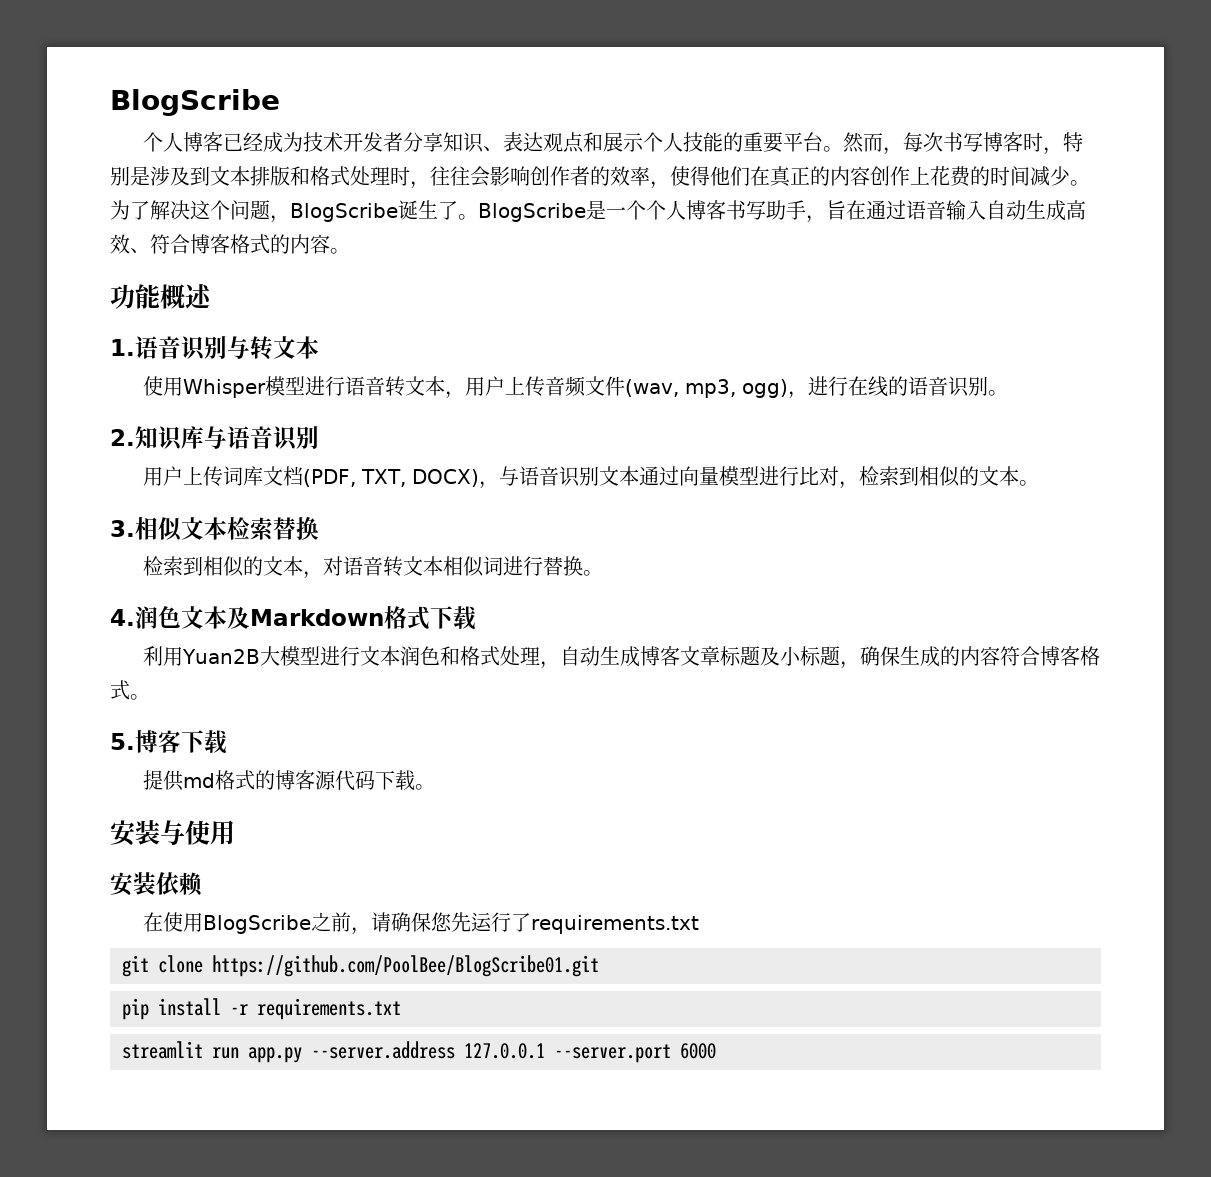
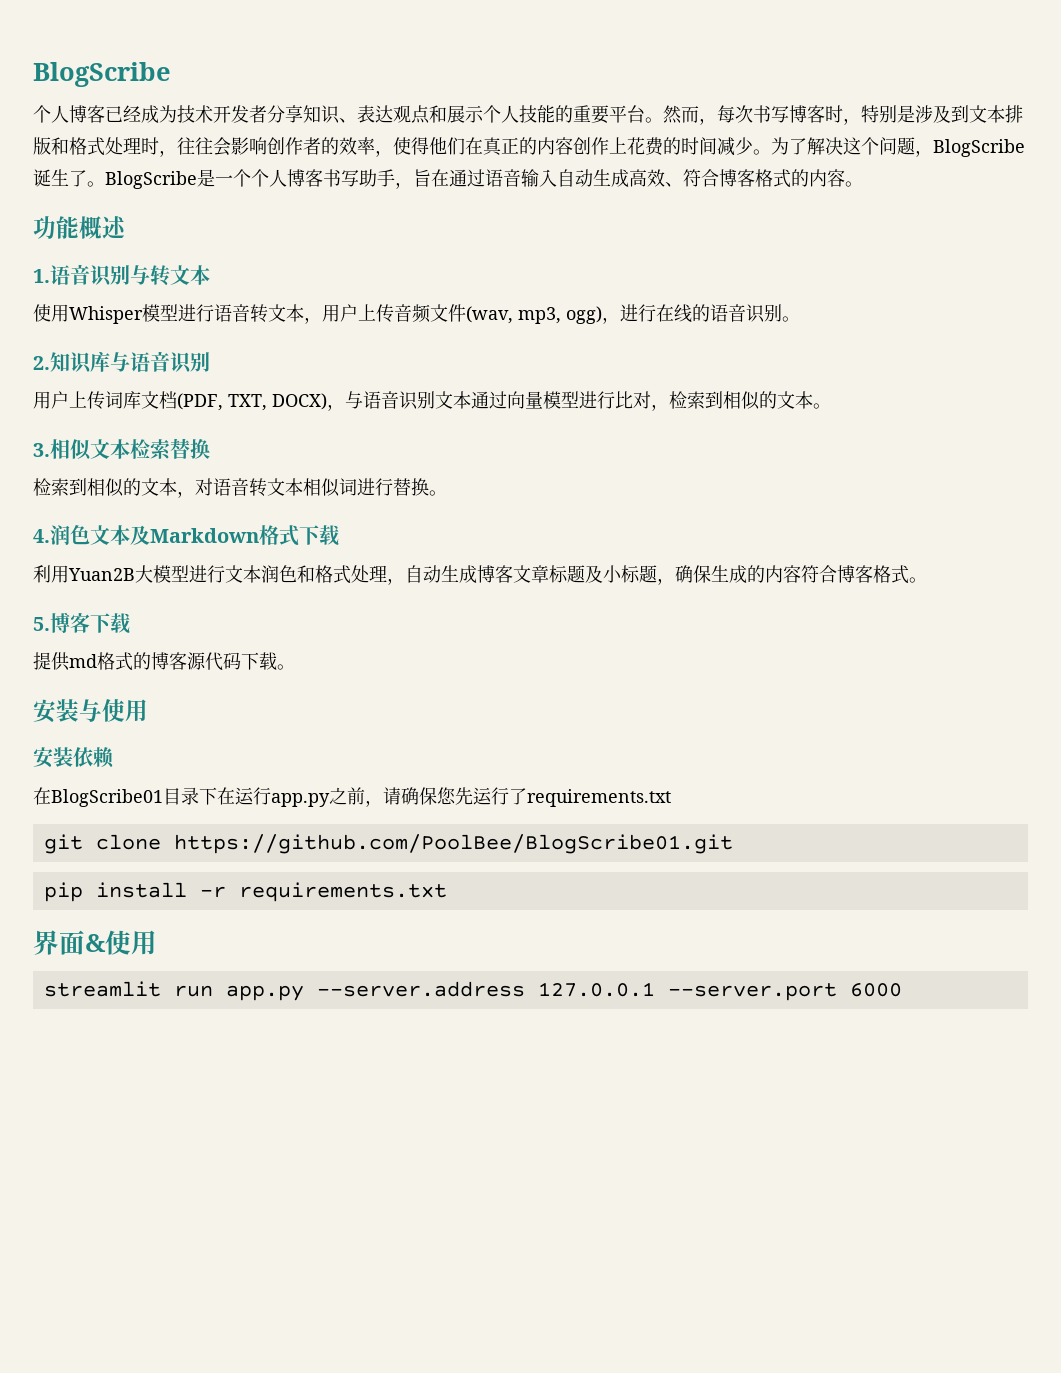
- 在使用BlogScribe之前，请确保您先运行了requirements.txt
+ 在BlogScribe01目录下在运行app.py之前，请确保您先运行了requirements.txt
+ 界面&使用

